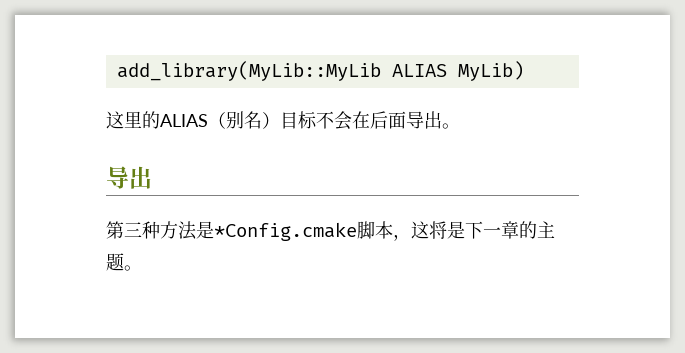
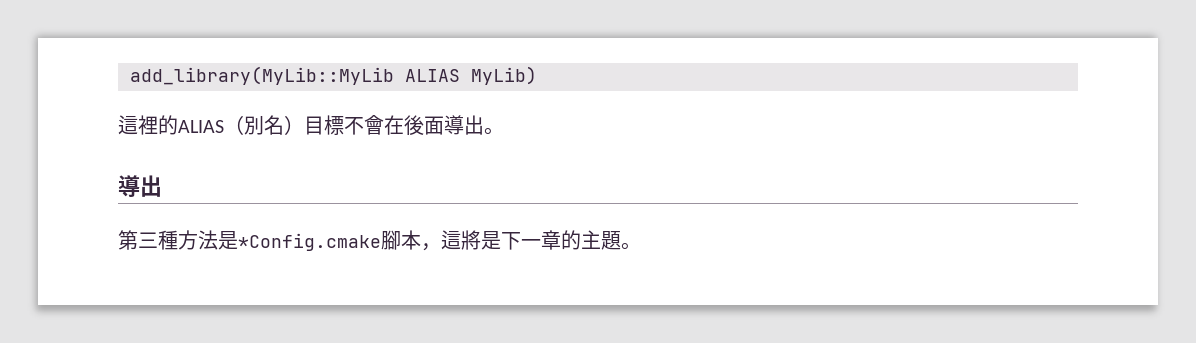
- 这里的ALIAS（别名）目标不会在后面导出。
- 导出
+ 這裡的ALIAS（別名）目標不會在後面導出。
+ 導出
- 第三种方法是*Config.cmake脚本，这将是下一章的主题。
+ 第三種方法是*Config.cmake腳本，這將是下一章的主題。

